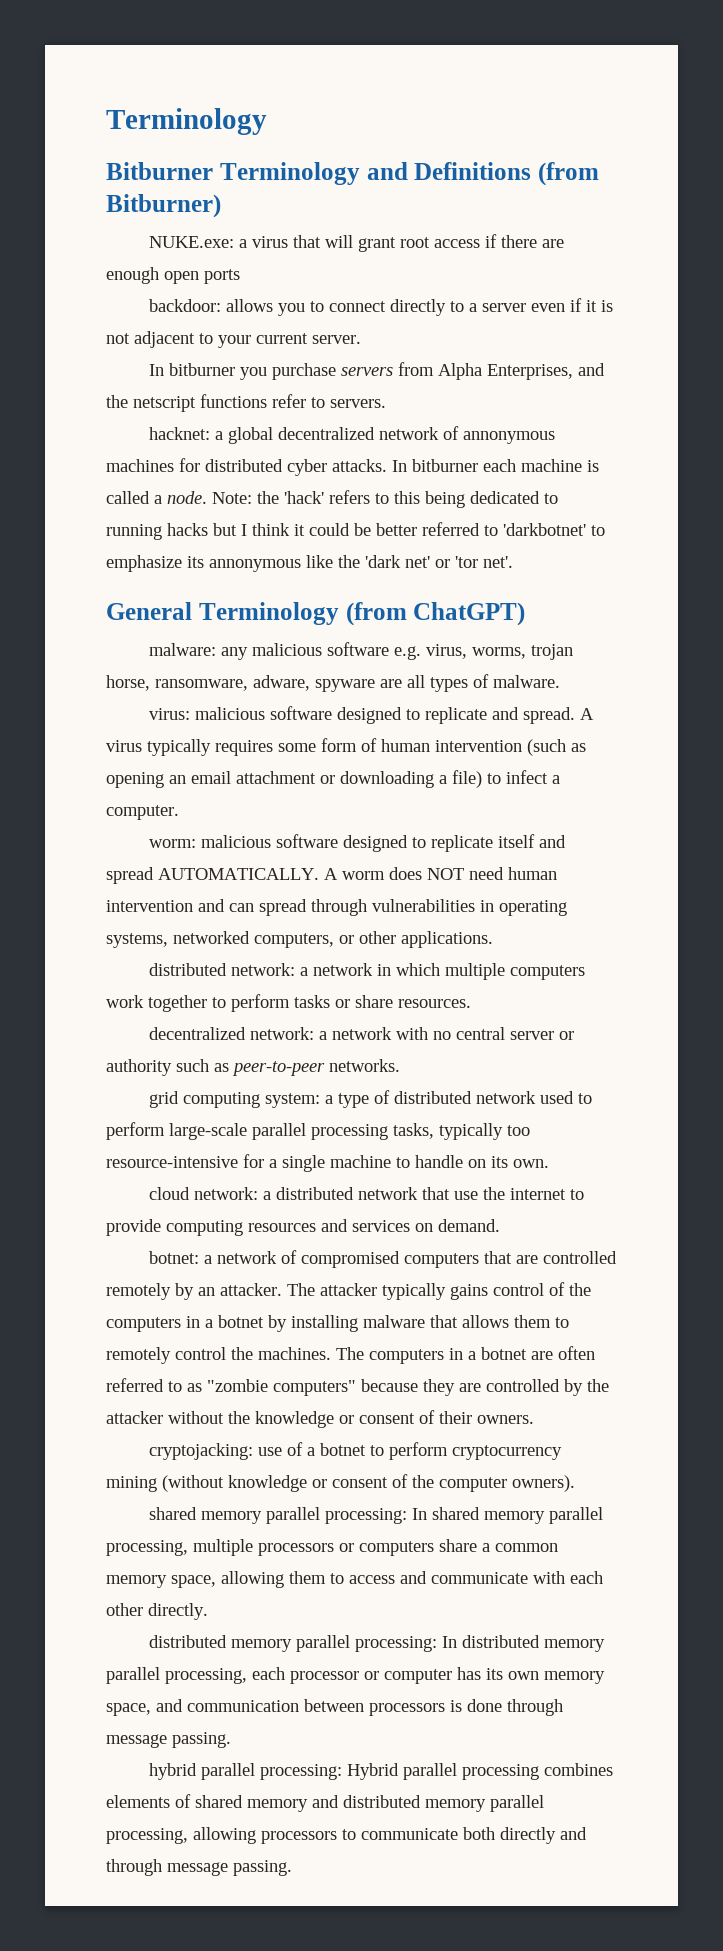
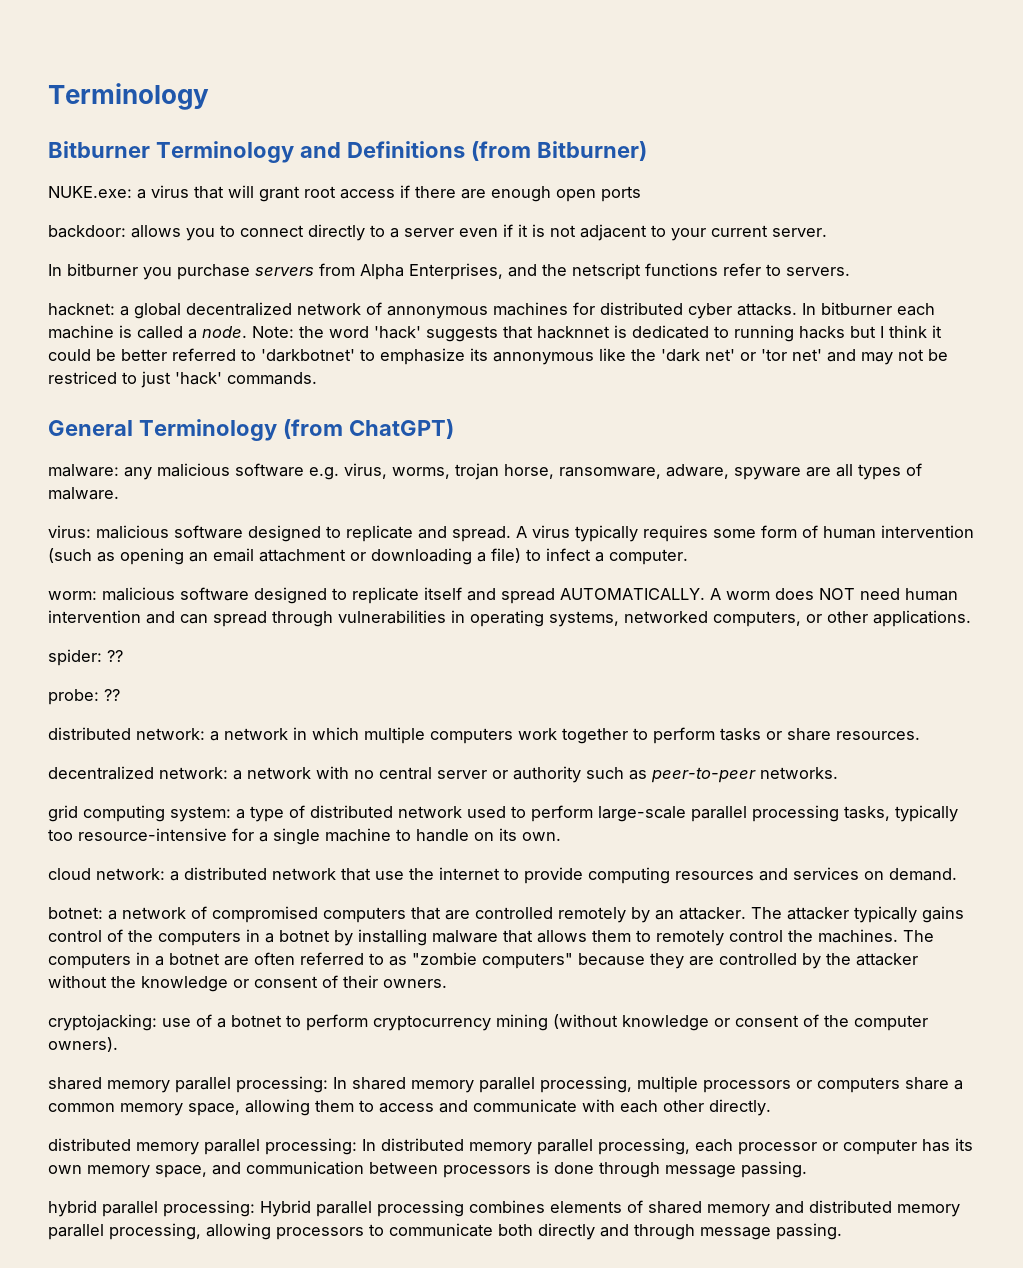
- Note: the 'hack' refers to this being dedicated to running hacks but I think it could be better referred to 'darkbotnet' to emphasize its annonymous like the 'dark net' or 'tor net'.
+ Note: the word 'hack' suggests that hacknnet is dedicated to running hacks but I think it could be better referred to 'darkbotnet' to emphasize its annonymous like the 'dark net' or 'tor net' and may not be restriced to just 'hack' commands.
+ spider: ??
+ probe: ??

